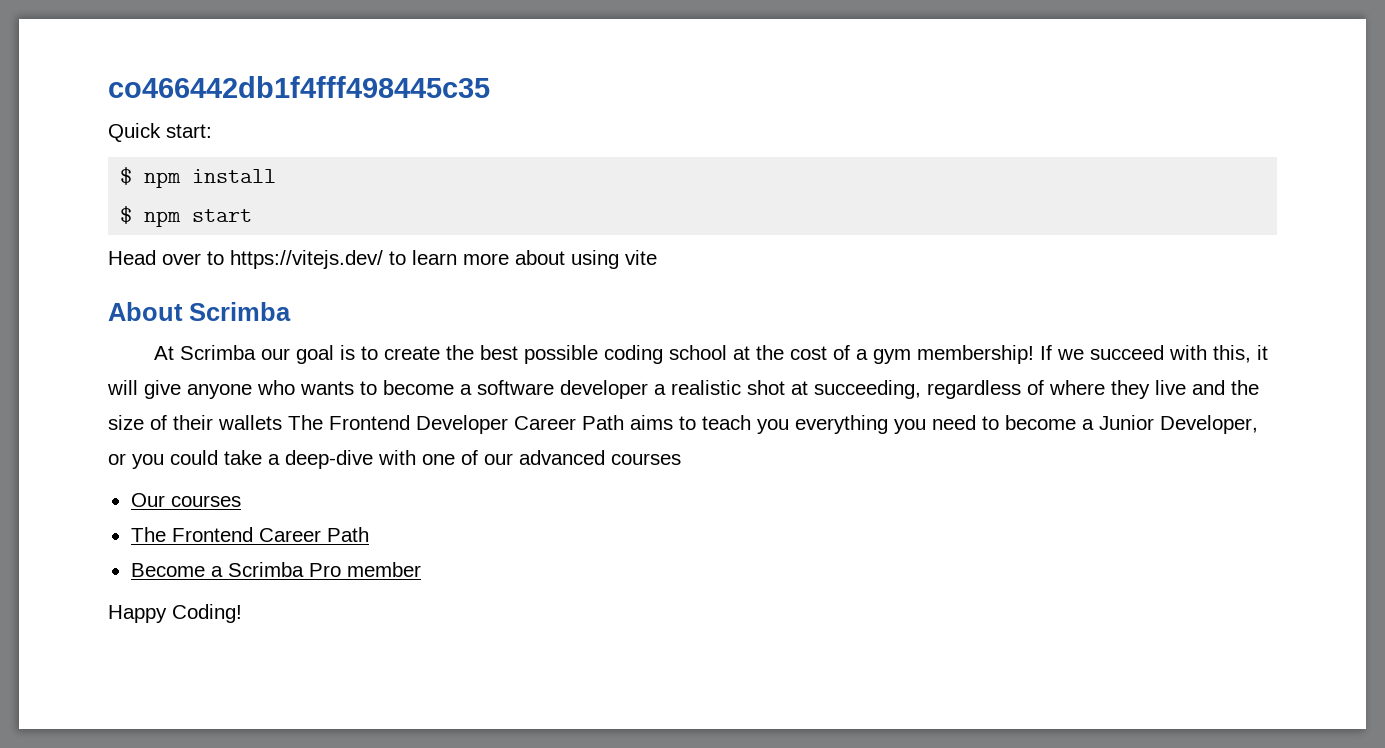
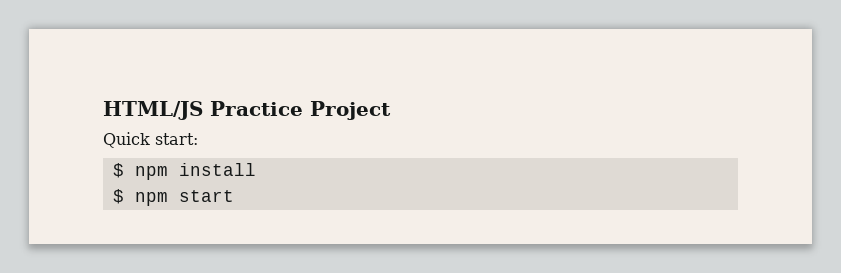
- co466442db1f4fff498445c35
+ HTML/JS Practice Project
- Head over to https://vitejs.dev/ to learn more about using vite
- About Scrimba
- At Scrimba our goal is to create the best possible coding school at the cost of a gym membership! If we succeed with this, it will give anyone who wants to become a software developer a realistic shot at succeeding, regardless of where they live and the size of their wallets The Frontend Developer Career Path aims to teach you everything you need to become a Junior Developer, or you could take a deep-dive with one of our advanced courses
- Our courses
- The Frontend Career Path
- Become a Scrimba Pro member
- Happy Coding!

